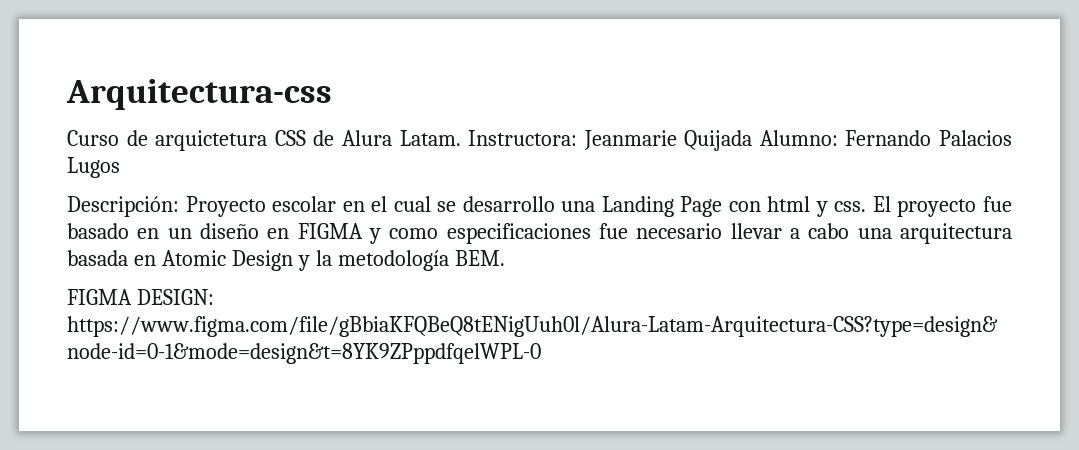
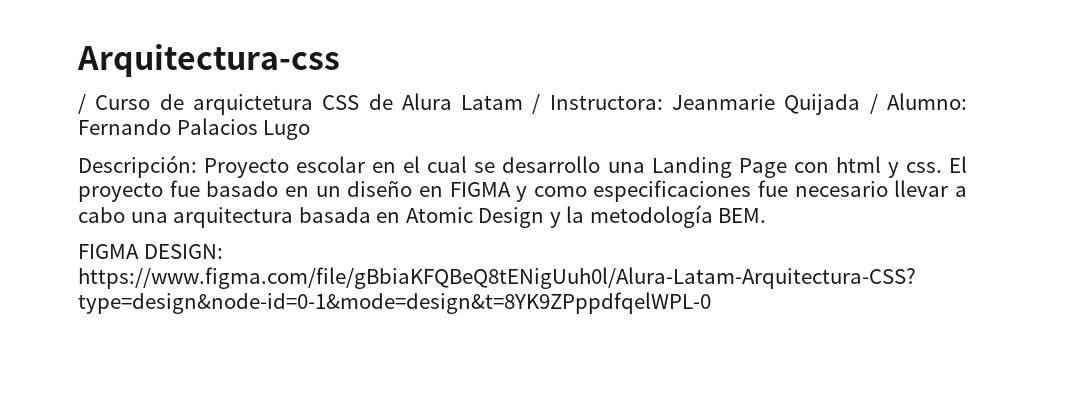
- Curso de arquictetura CSS de Alura Latam. Instructora: Jeanmarie Quijada Alumno: Fernando Palacios Lugos
+ / Curso de arquictetura CSS de Alura Latam / Instructora: Jeanmarie Quijada / Alumno: Fernando Palacios Lugo

